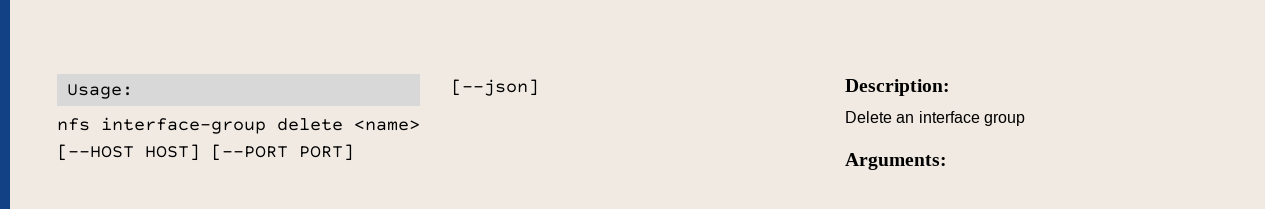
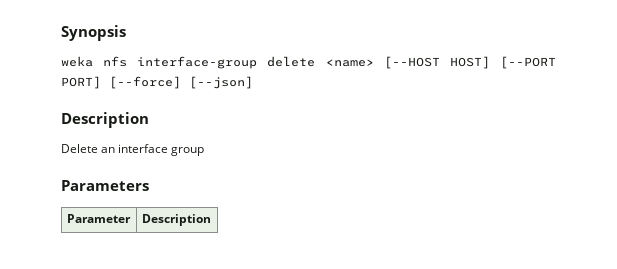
- Usage:
- nfs interface-group delete <name> [--HOST HOST] [--PORT PORT] [--json]
- Description:
+ Synopsis
+ weka nfs interface-group delete <name> [--HOST HOST] [--PORT PORT] [--force] [--json]
+ Description
- Arguments:
+ Parameters
+ Parameter | Description

